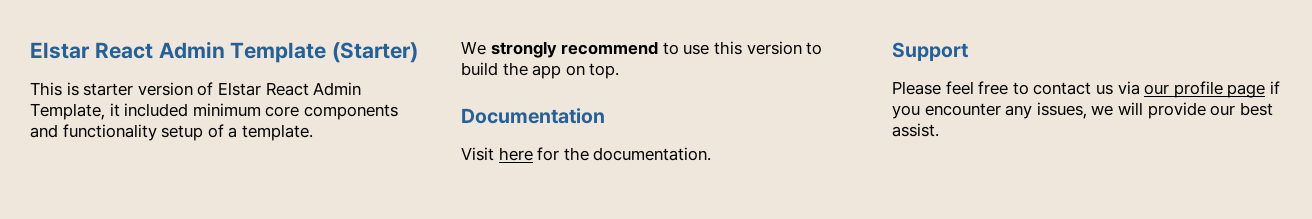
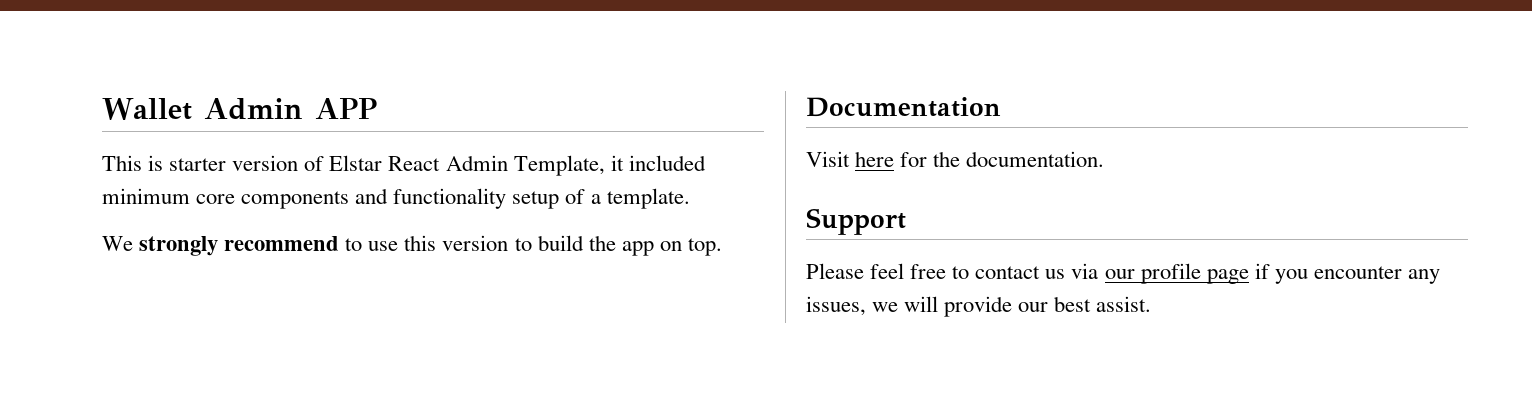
- Elstar React Admin Template (Starter)
+ Wallet Admin APP

